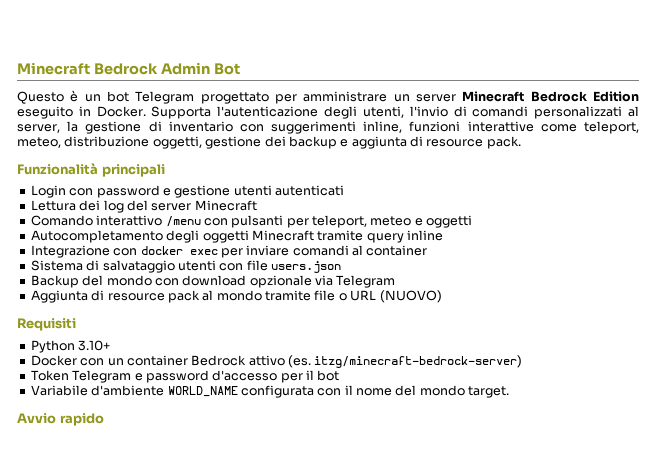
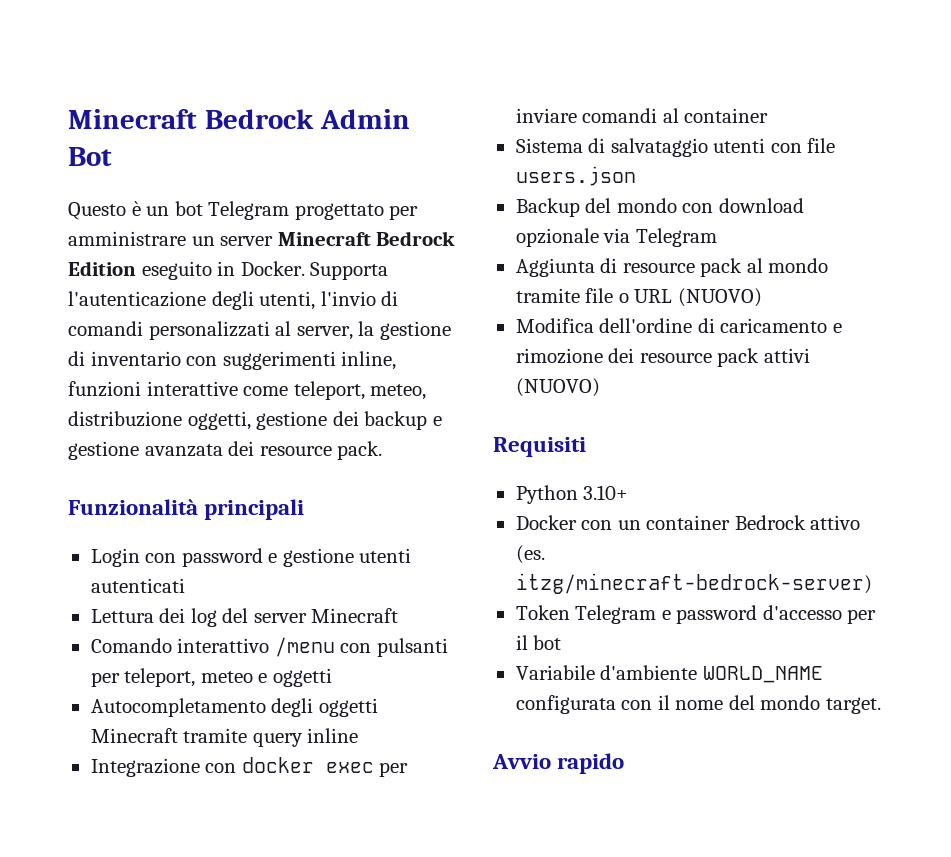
- Supporta l'autenticazione degli utenti, l'invio di comandi personalizzati al server, la gestione di inventario con suggerimenti inline, funzioni interattive come teleport, meteo, distribuzione oggetti, gestione dei backup e aggiunta di resource pack.
+ Supporta l'autenticazione degli utenti, l'invio di comandi personalizzati al server, la gestione di inventario con suggerimenti inline, funzioni interattive come teleport, meteo, distribuzione oggetti, gestione dei backup e gestione avanzata dei resource pack.
+ Modifica dell'ordine di caricamento e rimozione dei resource pack attivi (NUOVO)

